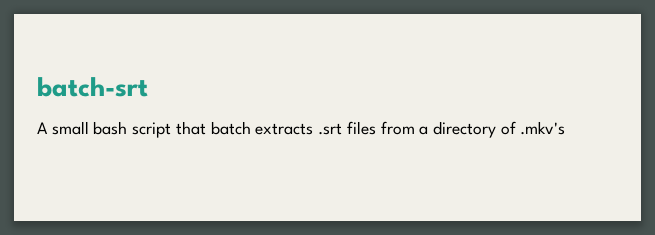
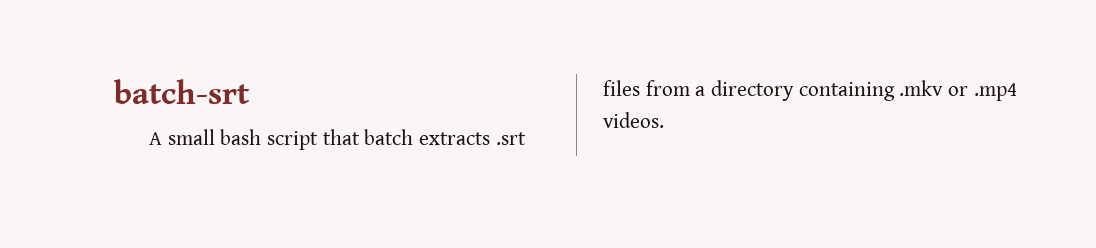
- A small bash script that batch extracts .srt files from a directory of .mkv's
+ A small bash script that batch extracts .srt files from a directory containing .mkv or .mp4 videos.

